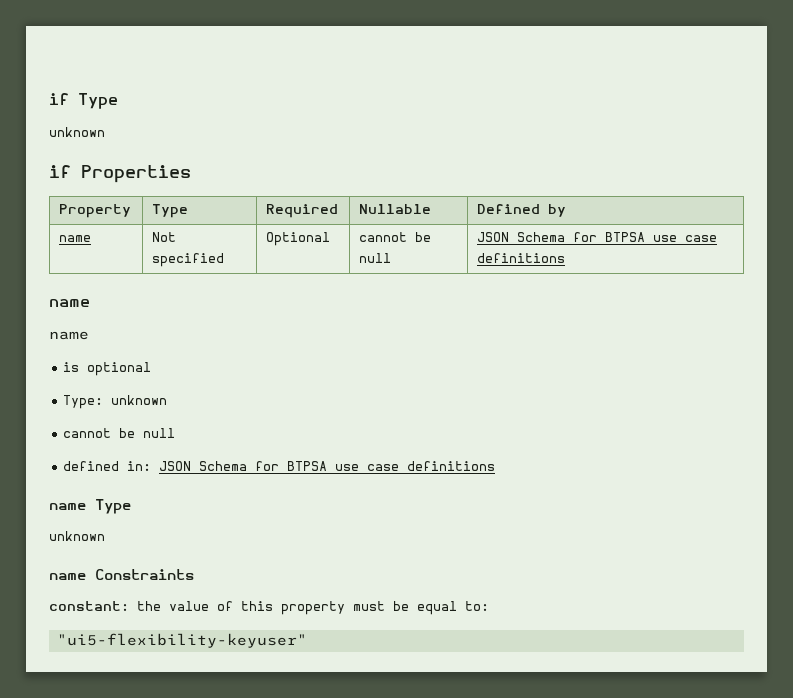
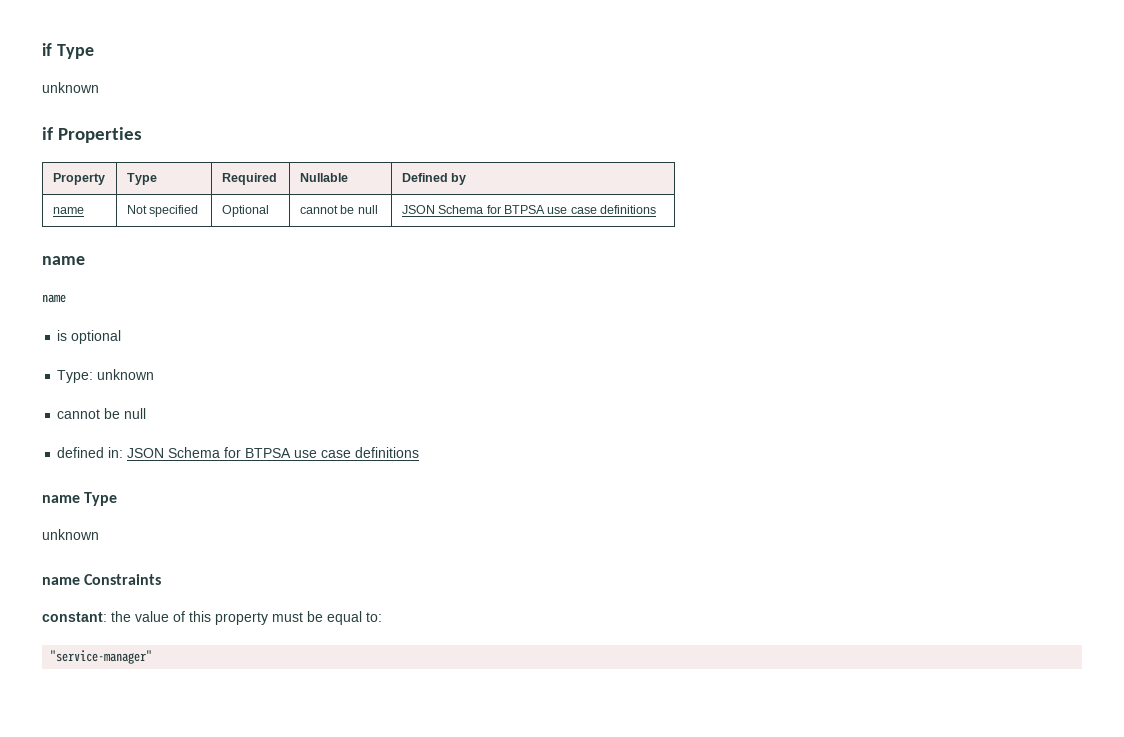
- "ui5-flexibility-keyuser"
+ "service-manager"

